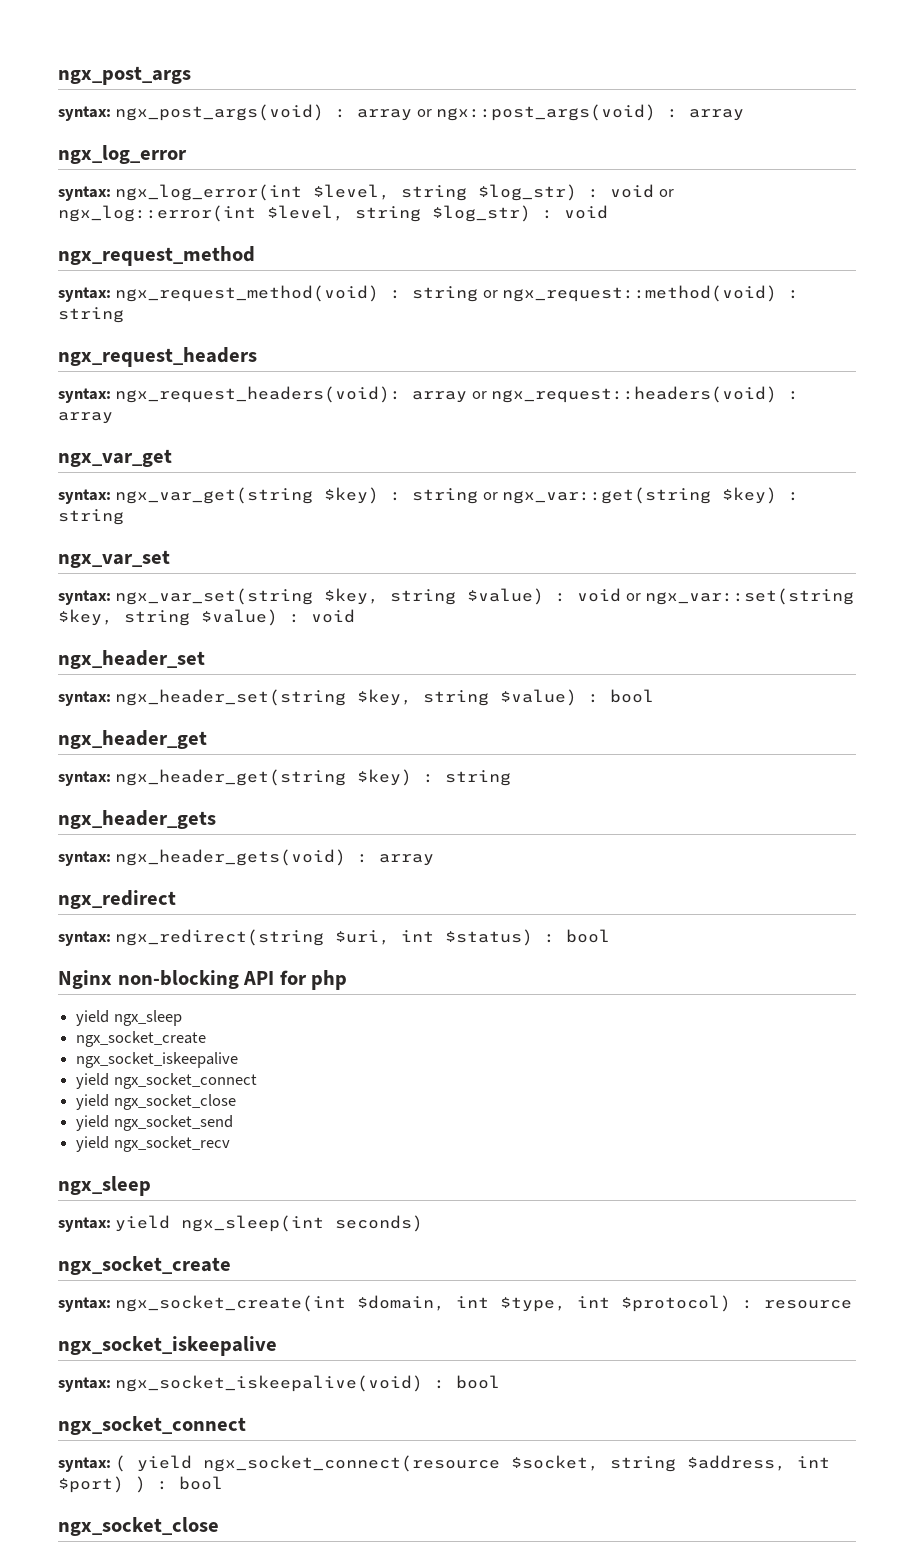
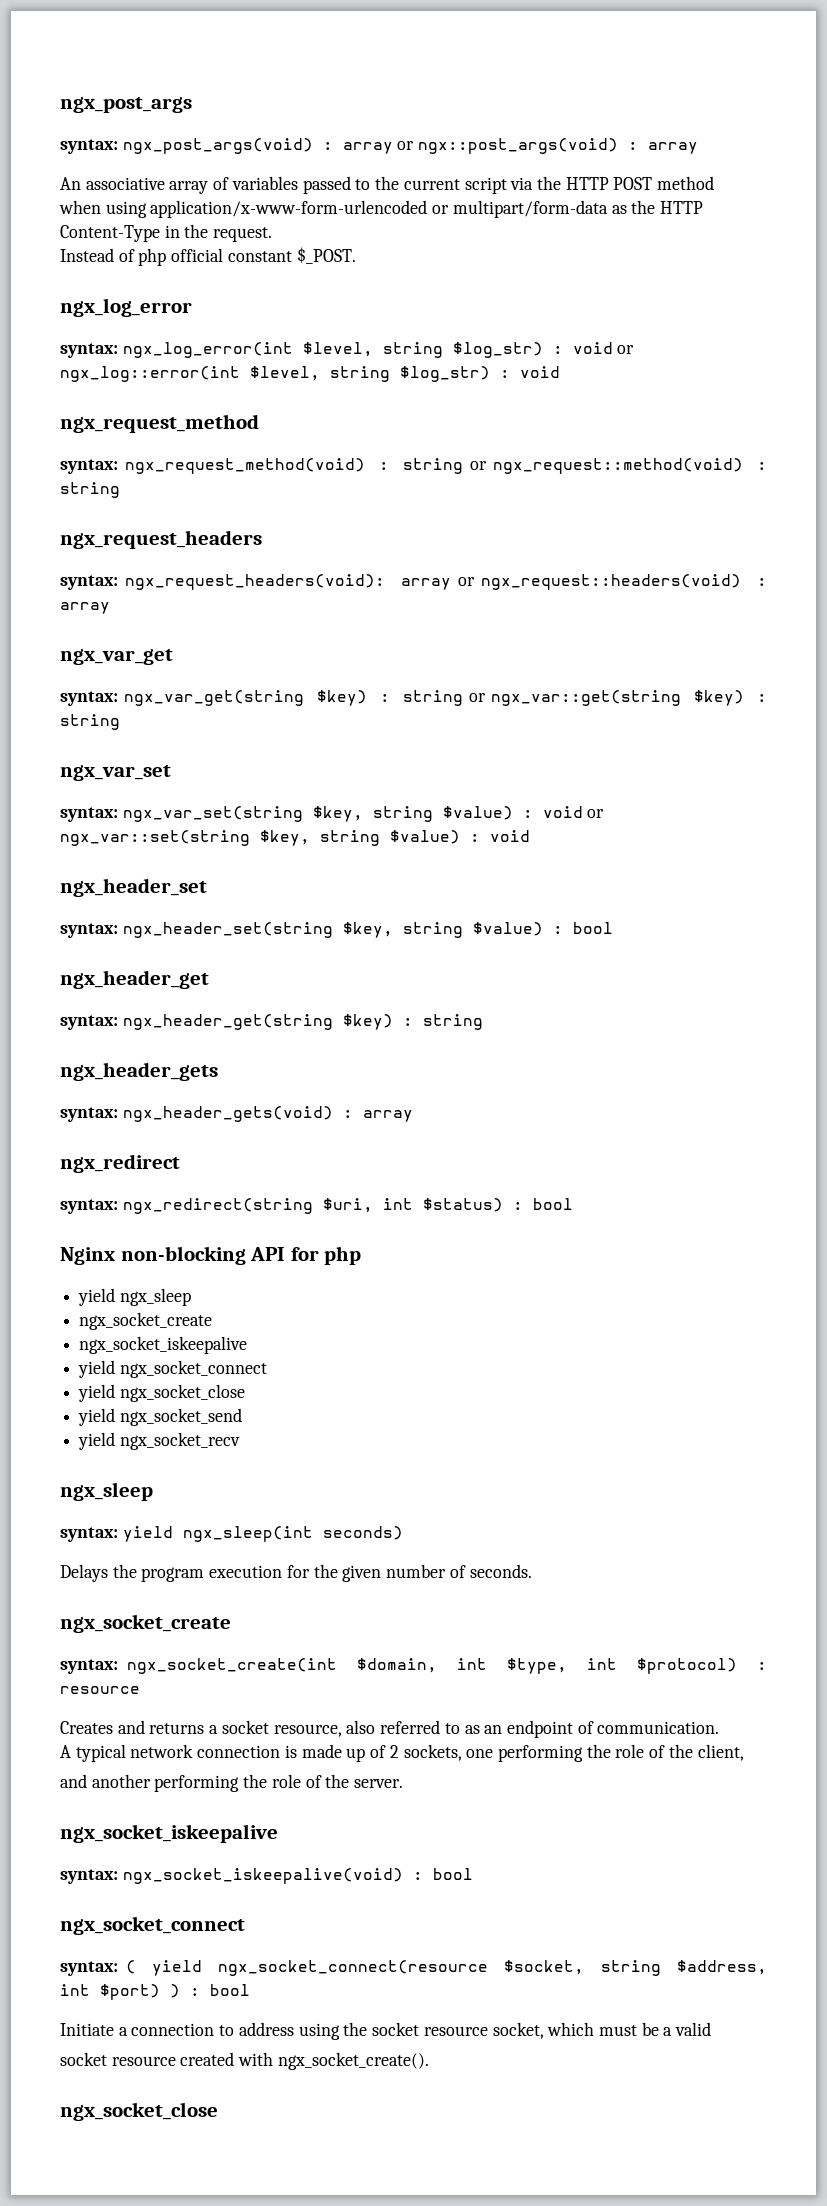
+ An associative array of variables passed to the current script via the HTTP POST method
+ when using application/x-www-form-urlencoded or multipart/form-data as the HTTP Content-Type in the request.
+ Instead of php official constant $_POST.
+ Delays the program execution for the given number of seconds.
+ Creates and returns a socket resource, also referred to as an endpoint of communication.
+ A typical network connection is made up of 2 sockets, one performing the role of the client,
+ and another performing the role of the server.
+ Initiate a connection to address using the socket resource socket, which must be a valid
+ socket resource created with ngx_socket_create().

